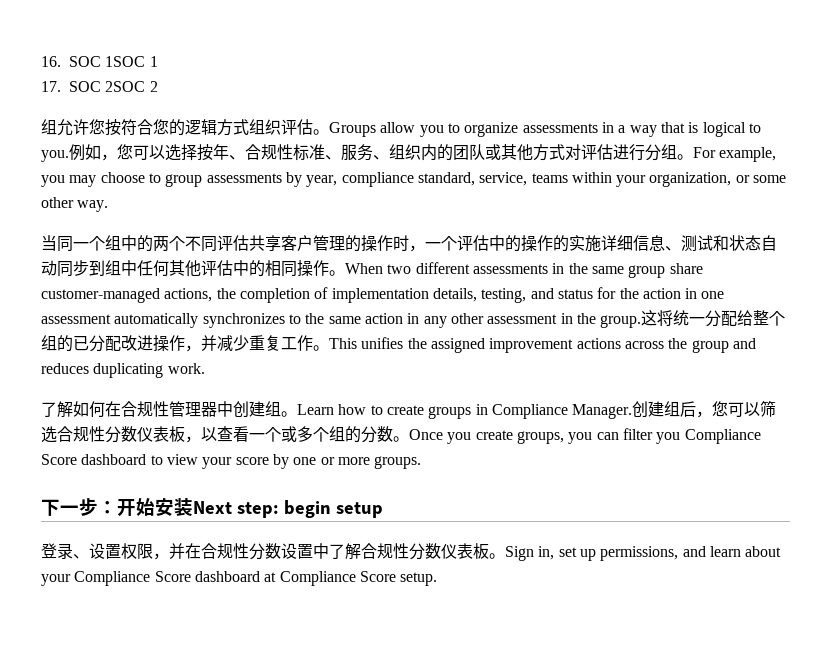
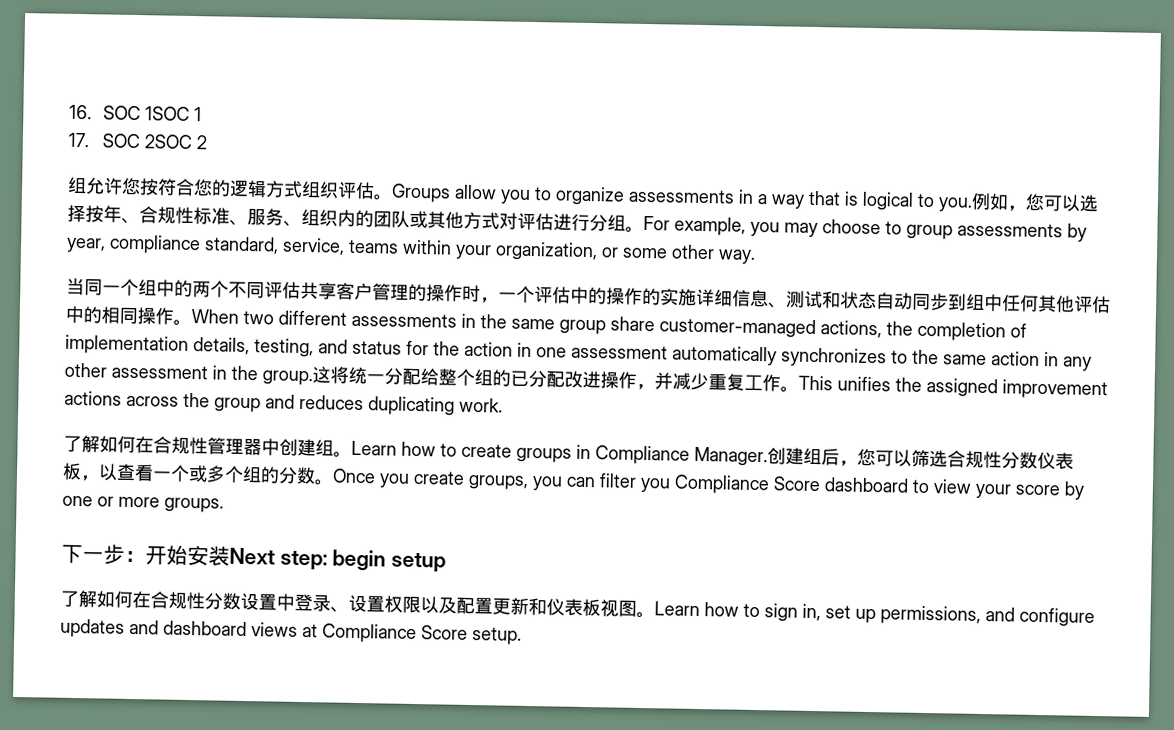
- 登录、设置权限，并在合规性分数设置中了解合规性分数仪表板。Sign in, set up permissions, and learn about your Compliance Score dashboard at Compliance Score setup.
+ 了解如何在合规性分数设置中登录、设置权限以及配置更新和仪表板视图。Learn how to sign in, set up permissions, and configure updates and dashboard views at Compliance Score setup.

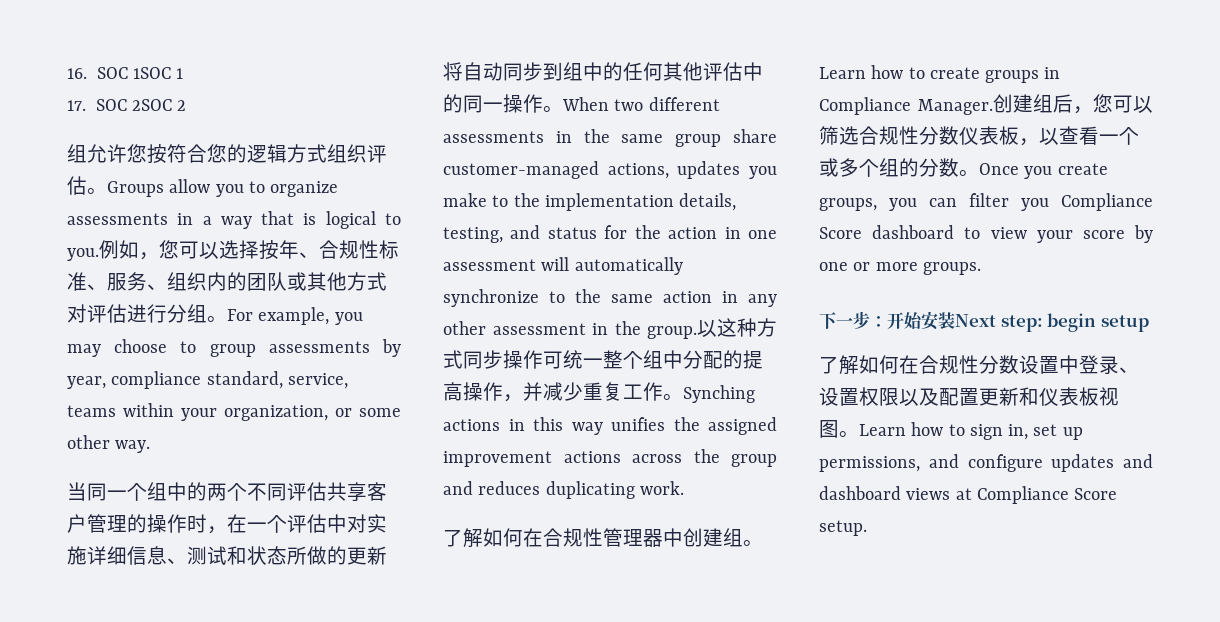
- 当同一个组中的两个不同评估共享客户管理的操作时，一个评估中的操作的实施详细信息、测试和状态自动同步到组中任何其他评估中的相同操作。
+ 当同一个组中的两个不同评估共享客户管理的操作时，在一个评估中对实施详细信息、测试和状态所做的更新将自动同步到组中的任何其他评估中的同一操作。
- When two different assessments in the same group share customer-managed actions, the completion of implementation details, testing, and status for the action in one assessment automatically synchronizes to the same action in any other assessment in the group.
+ When two different assessments in the same group share customer-managed actions, updates you make to the implementation details, testing, and status for the action in one assessment will automatically synchronize to the same action in any other assessment in the group.
- 这将统一分配给整个组的已分配改进操作，并减少重复工作。
+ 以这种方式同步操作可统一整个组中分配的提高操作，并减少重复工作。
- This unifies the assigned improvement actions across the group and reduces duplicating work.
+ Synching actions in this way unifies the assigned improvement actions across the group and reduces duplicating work.

